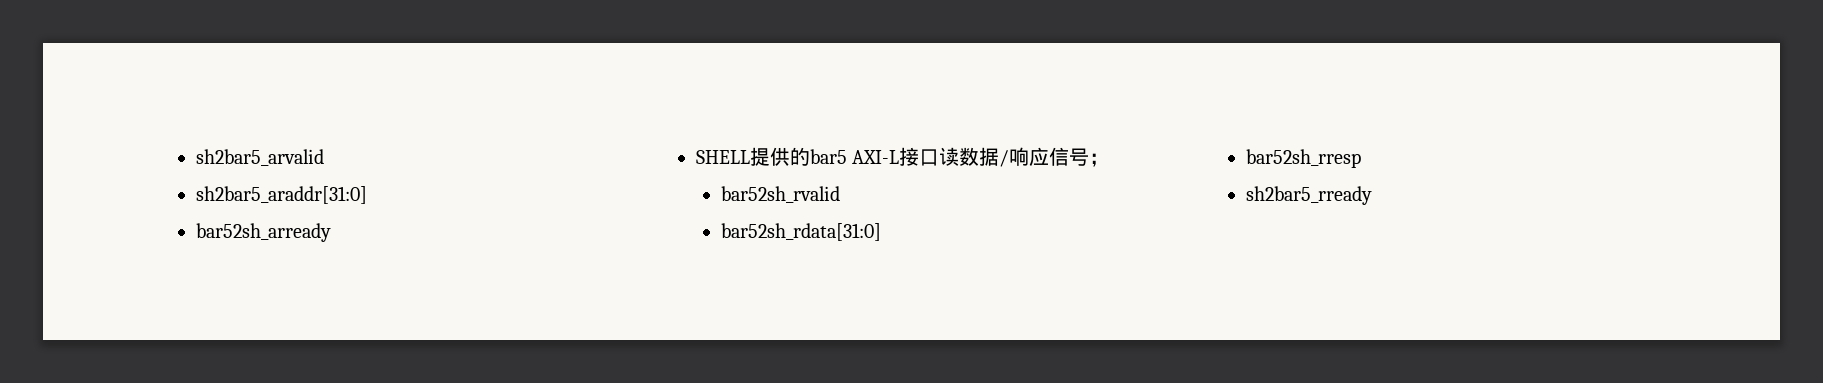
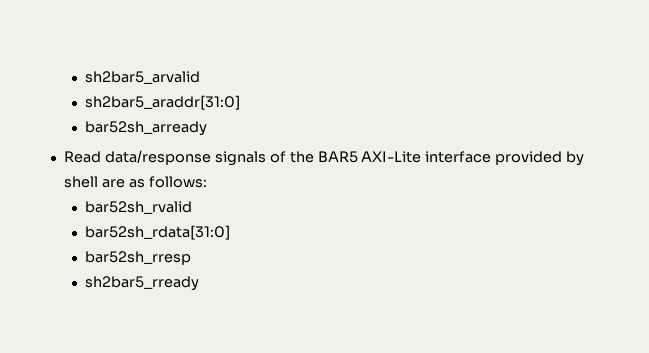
- SHELL提供的bar5 AXI-L接口读数据/响应信号；
+ Read data/response signals of the BAR5 AXI-Lite interface provided by shell are as follows:

